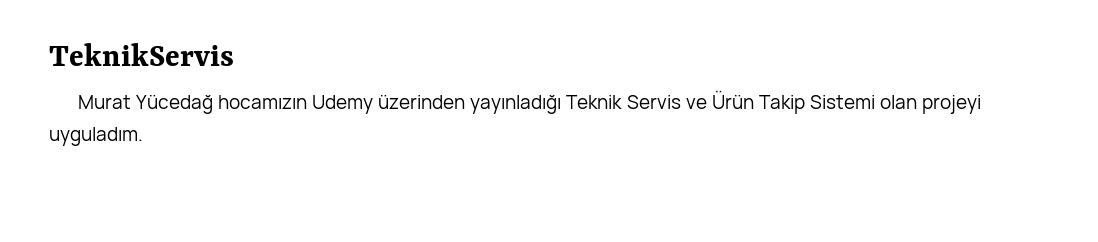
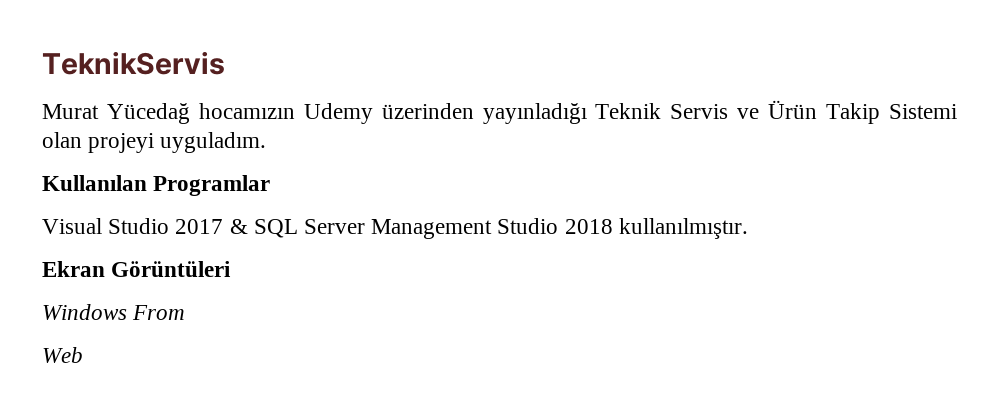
+ Kullanılan Programlar
+ Visual Studio 2017 & SQL Server Management Studio 2018 kullanılmıştır.
+ Ekran Görüntüleri
+ Windows From
+ Web

